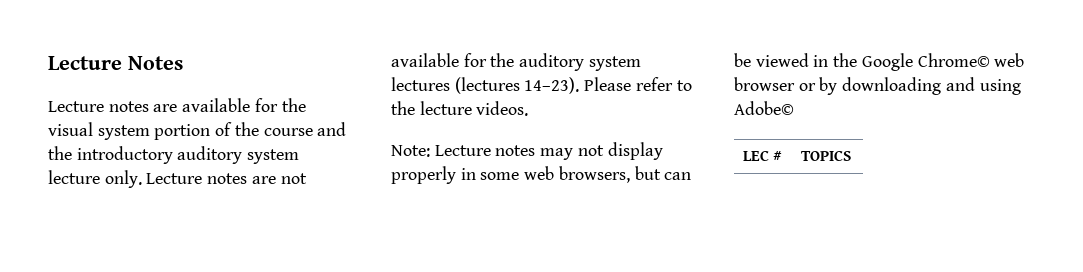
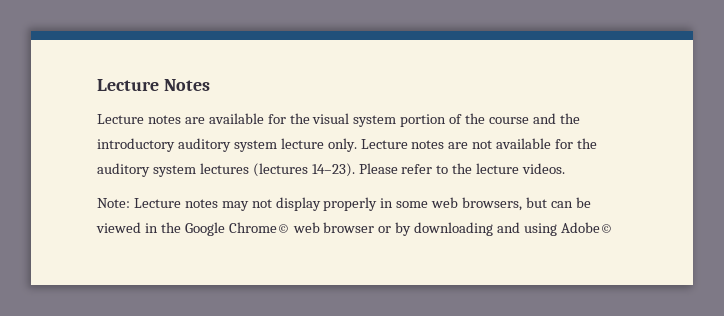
- LEC # | TOPICS

